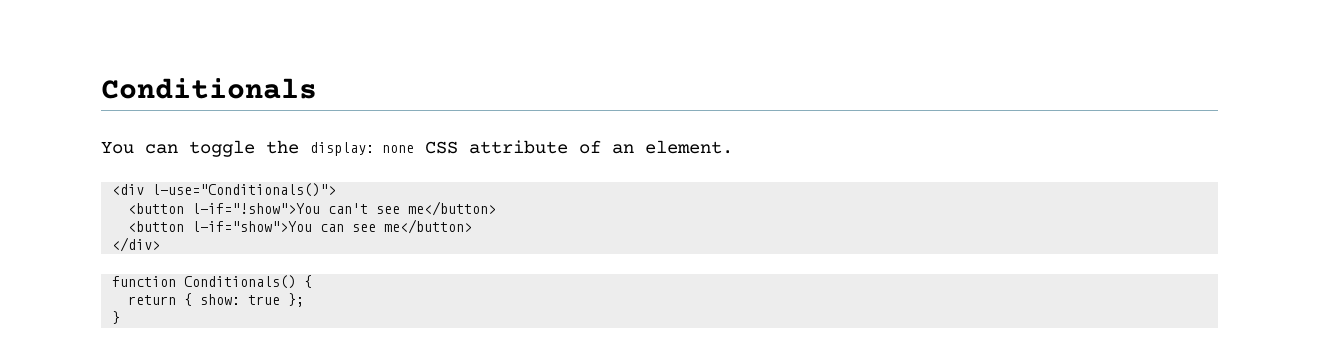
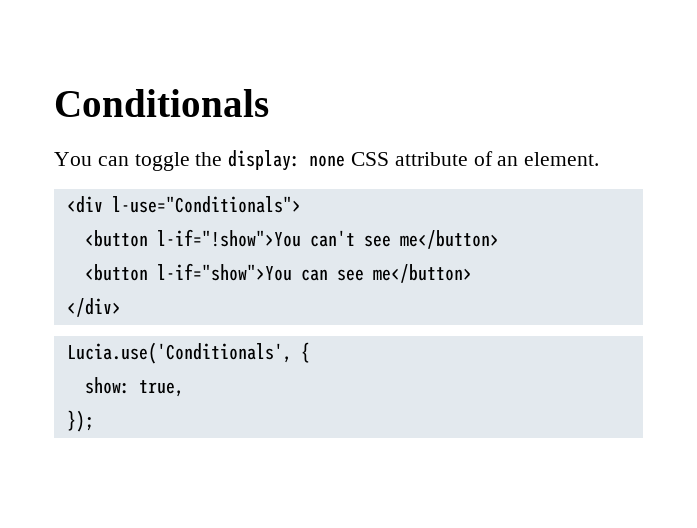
- <div l-use="Conditionals()">
+ <div l-use="Conditionals">
- function Conditionals() {
+ Lucia.use('Conditionals', {
- return { show: true };
- }
+ show: true,
+ });

